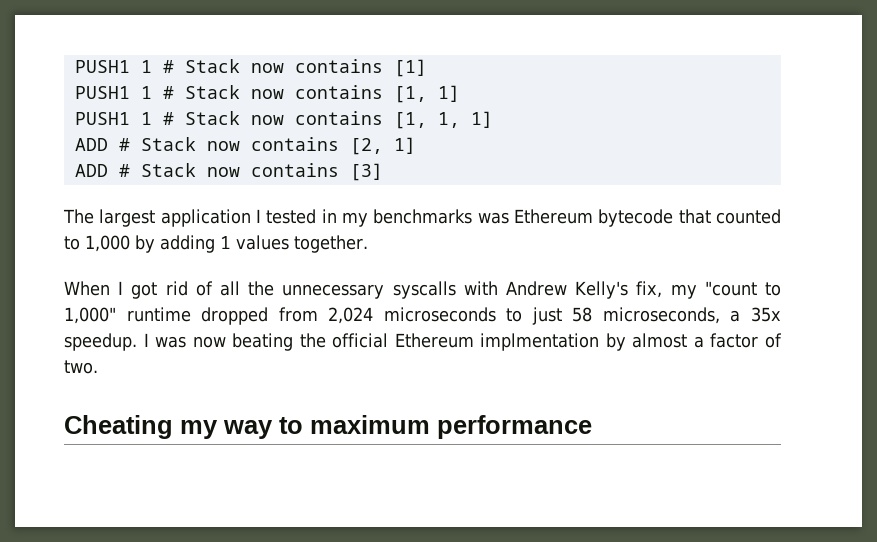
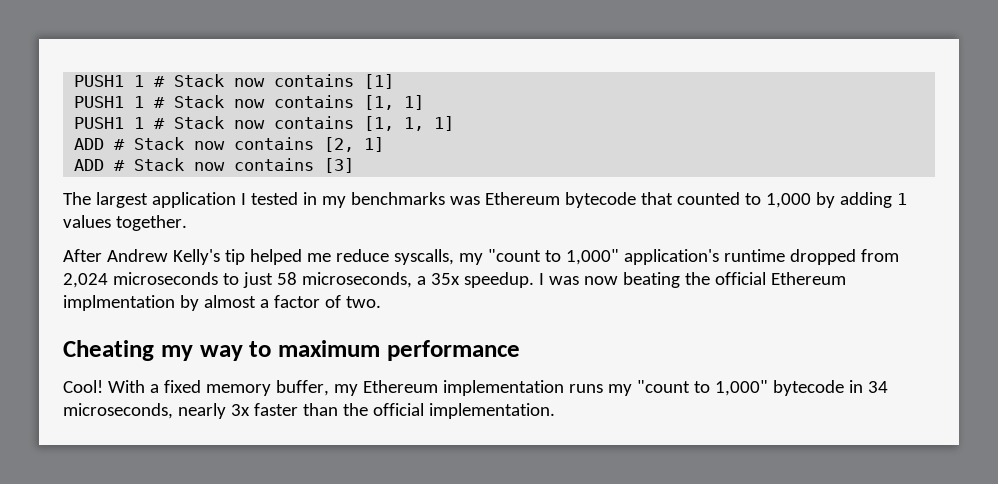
- When I got rid of all the unnecessary syscalls with Andrew Kelly's fix, my "count to 1,000" runtime dropped from 2,024 microseconds to just 58 microseconds, a 35x speedup.
+ After Andrew Kelly's tip helped me reduce syscalls, my "count to 1,000" application's runtime dropped from 2,024 microseconds to just 58 microseconds, a 35x speedup.
+ Cool! With a fixed memory buffer, my Ethereum implementation runs my "count to 1,000" bytecode in 34 microseconds, nearly 3x faster than the official implementation.

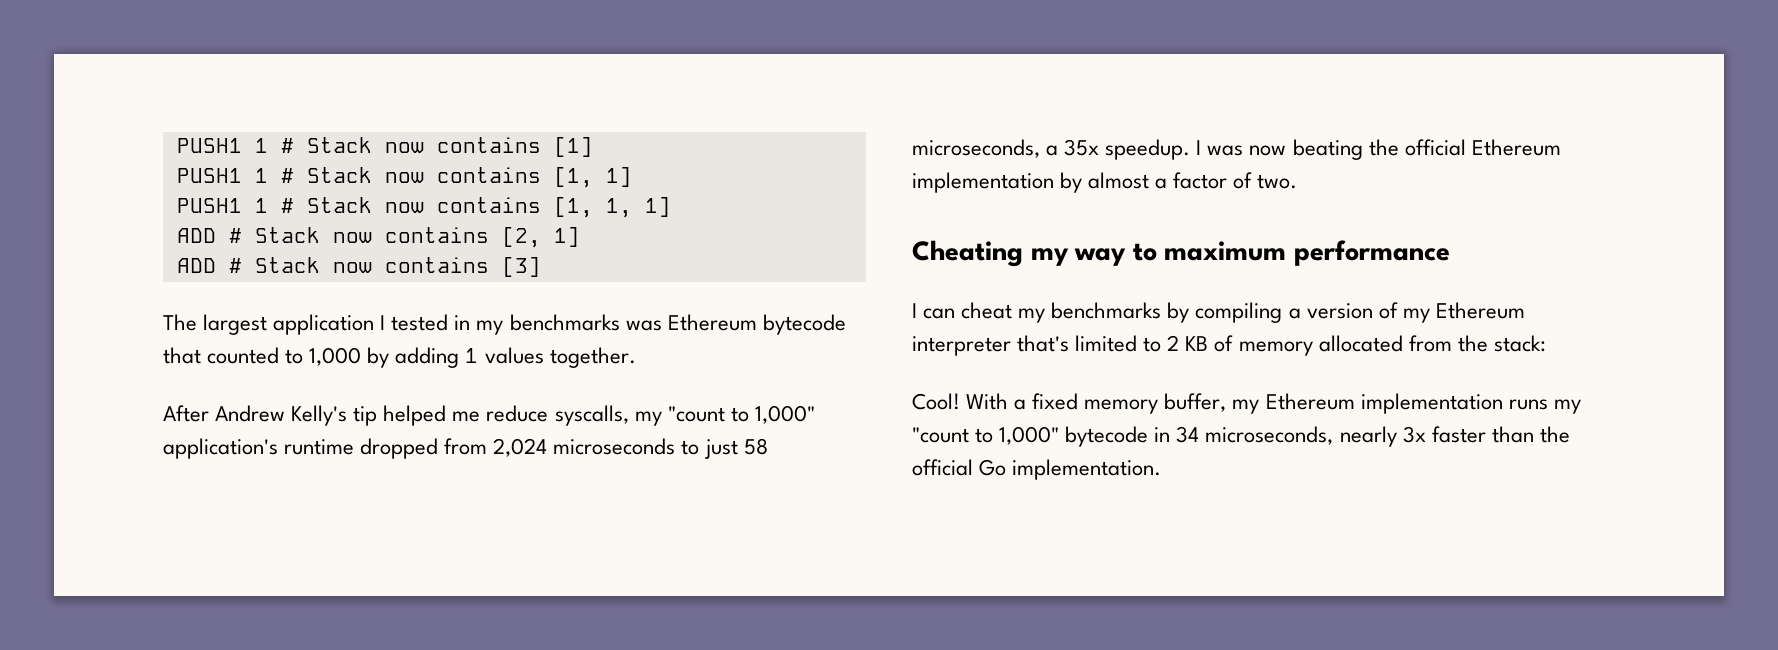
- I was now beating the official Ethereum implmentation by almost a factor of two.
+ I was now beating the official Ethereum implementation by almost a factor of two.
+ I can cheat my benchmarks by compiling a version of my Ethereum interpreter that's limited to 2 KB of memory allocated from the stack:
- With a fixed memory buffer, my Ethereum implementation runs my "count to 1,000" bytecode in 34 microseconds, nearly 3x faster than the official implementation.
+ With a fixed memory buffer, my Ethereum implementation runs my "count to 1,000" bytecode in 34 microseconds, nearly 3x faster than the official Go implementation.

